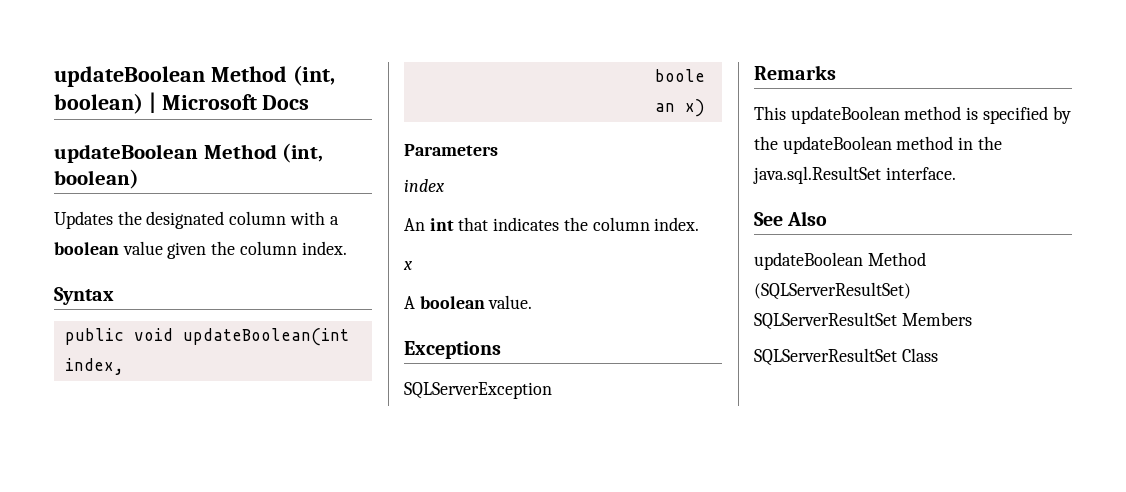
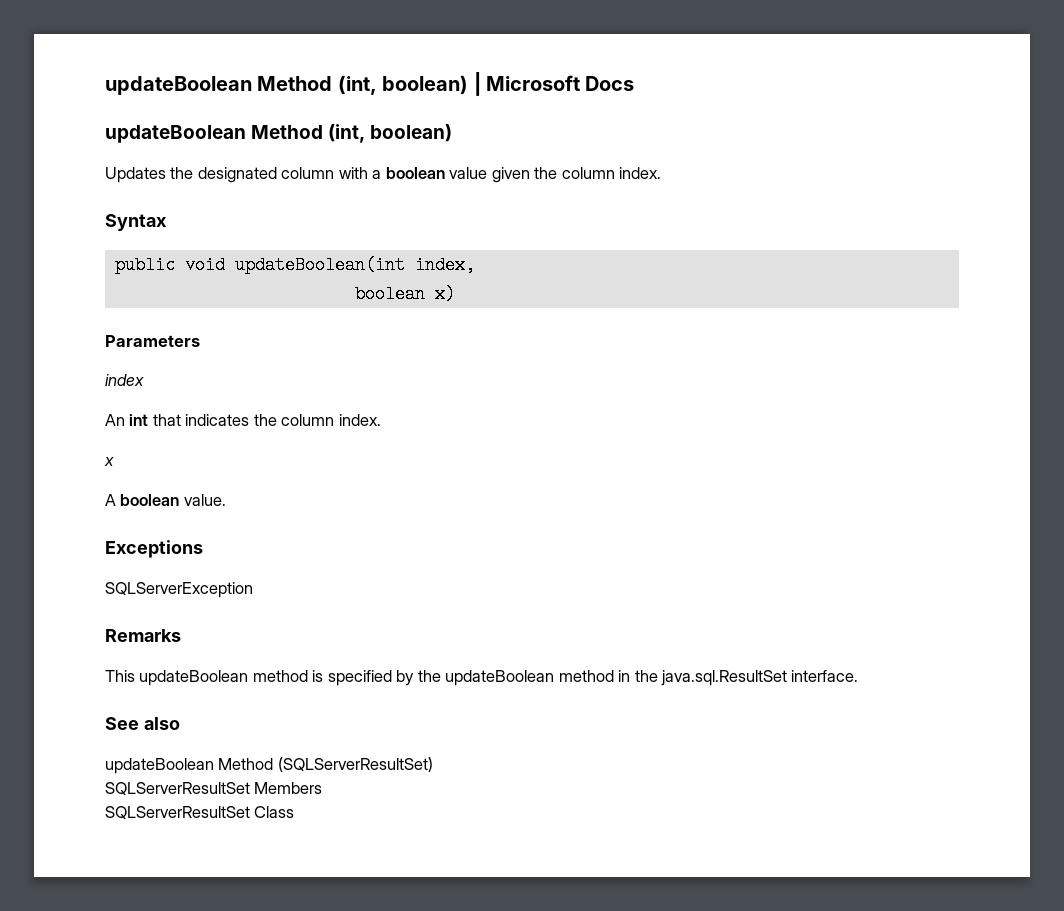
- See Also
+ See also

